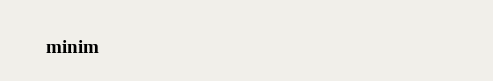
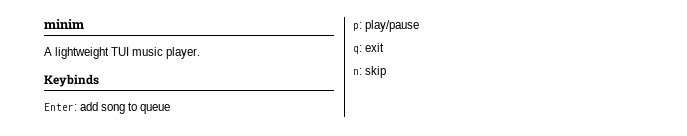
+ A lightweight TUI music player.
+ Keybinds
+ Enter: add song to queue
+ p: play/pause
+ q: exit
+ n: skip

